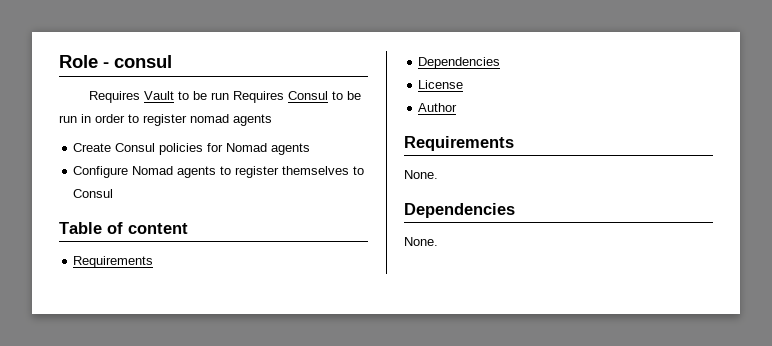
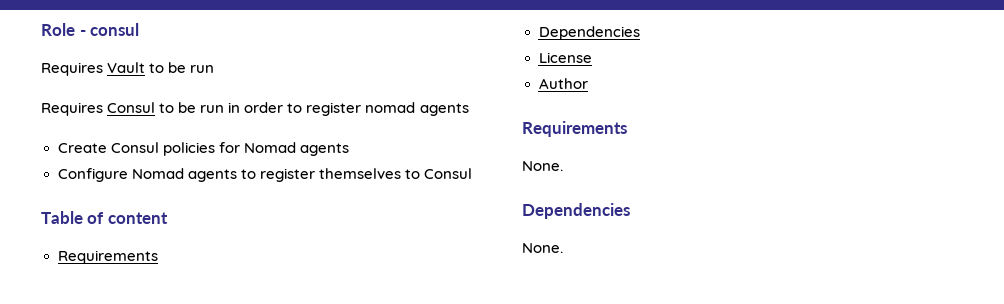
- Requires Vault to be run Requires Consul to be run in order to register nomad agents
+ Requires Vault to be run
+ Requires Consul to be run in order to register nomad agents

